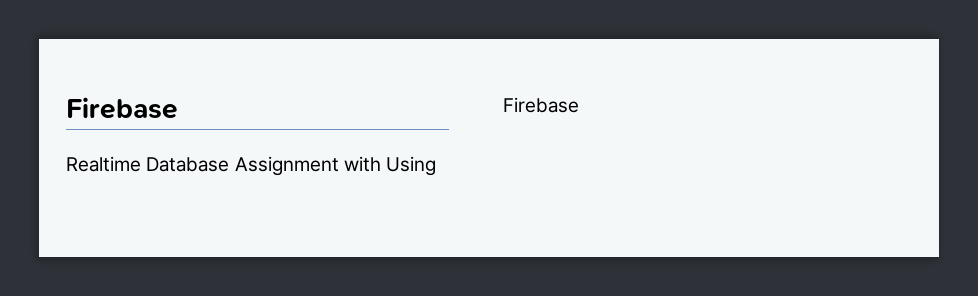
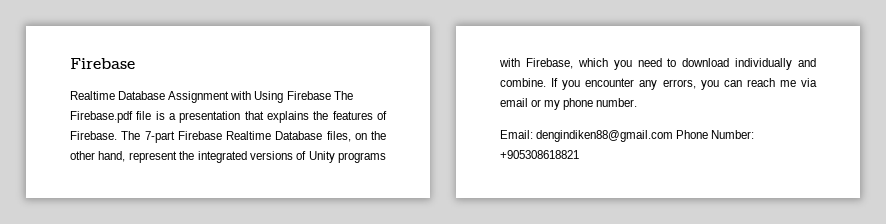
- Realtime Database Assignment with Using Firebase
+ Realtime Database Assignment with Using Firebase The Firebase.pdf file is a presentation that explains the features of Firebase. The 7-part Firebase Realtime Database files, on the other hand, represent the integrated versions of Unity programs with Firebase, which you need to download individually and combine. If you encounter any errors, you can reach me via email or my phone number.
+ Email: dengindiken88@gmail.com Phone Number: +905308618821

